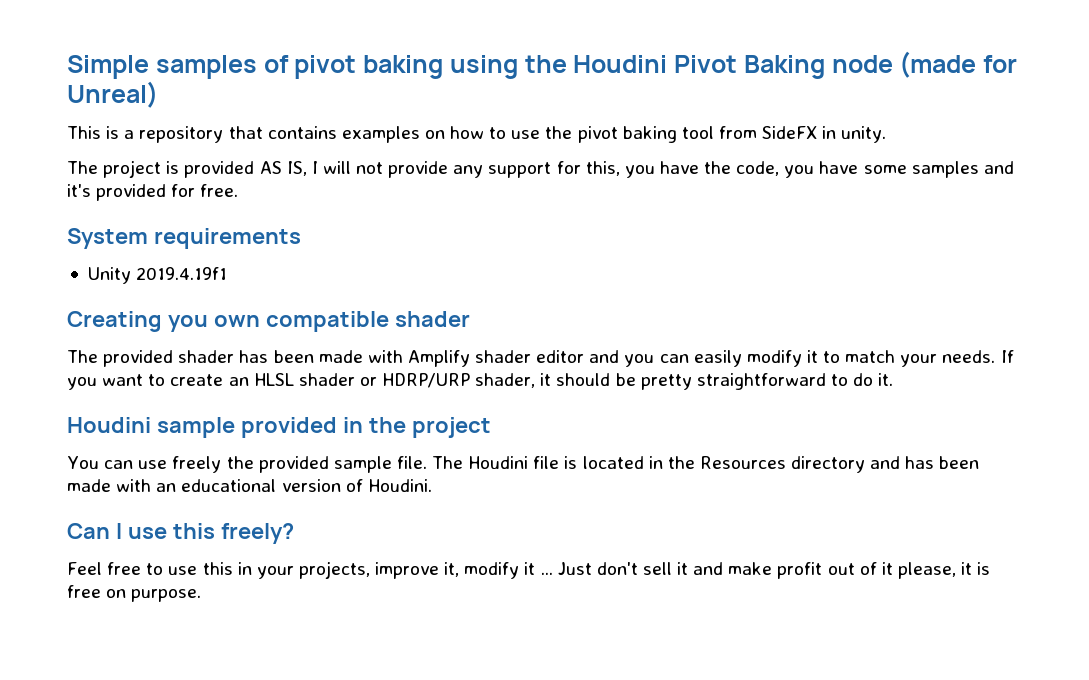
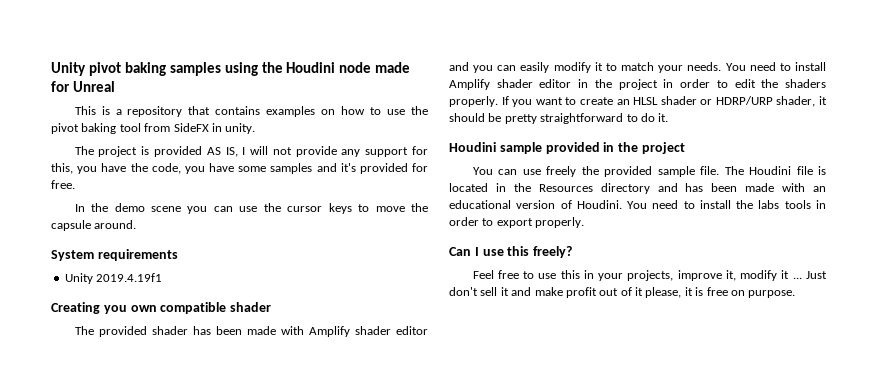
- Simple samples of pivot baking using the Houdini Pivot Baking node (made for Unreal)
+ Unity pivot baking samples using the Houdini node made for Unreal
+ In the demo scene you can use the cursor keys to move the capsule around.
+ You need to install Amplify shader editor in the project in order to edit the shaders properly.
+ You need to install the labs tools in order to export properly.

